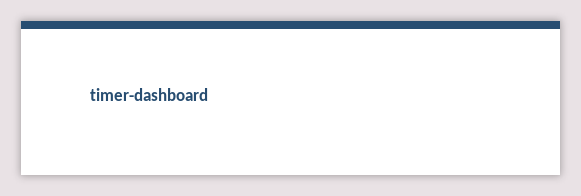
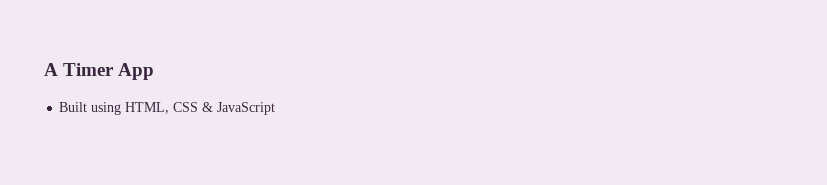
- timer-dashboard
+ A Timer App
+ Built using HTML, CSS & JavaScript

